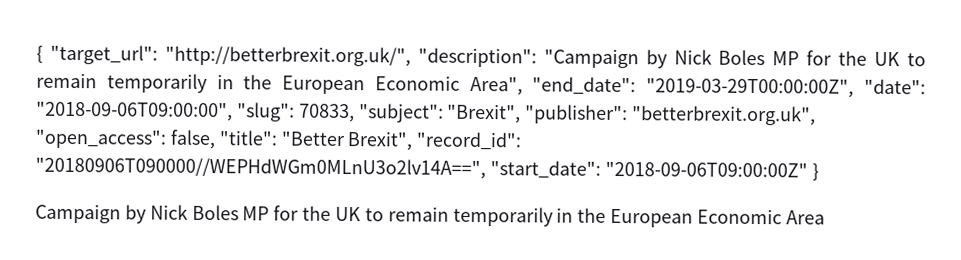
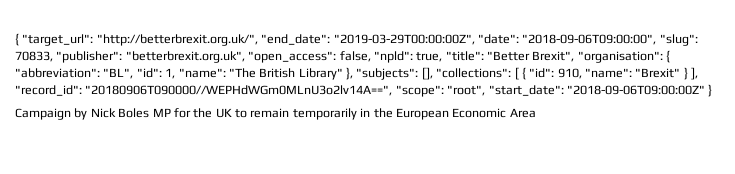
- { "target_url": "http://betterbrexit.org.uk/", "description": "Campaign by Nick Boles MP for the UK to remain temporarily in the European Economic Area", "end_date": "2019-03-29T00:00:00Z", "date": "2018-09-06T09:00:00", "slug": 70833, "subject": "Brexit", "publisher": "betterbrexit.org.uk", "open_access": false, "title": "Better Brexit", "record_id": "20180906T090000//WEPHdWGm0MLnU3o2lv14A==", "start_date": "2018-09-06T09:00:00Z" }
+ { "target_url": "http://betterbrexit.org.uk/", "end_date": "2019-03-29T00:00:00Z", "date": "2018-09-06T09:00:00", "slug": 70833, "publisher": "betterbrexit.org.uk", "open_access": false, "npld": true, "title": "Better Brexit", "organisation": { "abbreviation": "BL", "id": 1, "name": "The British Library" }, "subjects": [], "collections": [ { "id": 910, "name": "Brexit" } ], "record_id": "20180906T090000//WEPHdWGm0MLnU3o2lv14A==", "scope": "root", "start_date": "2018-09-06T09:00:00Z" }

